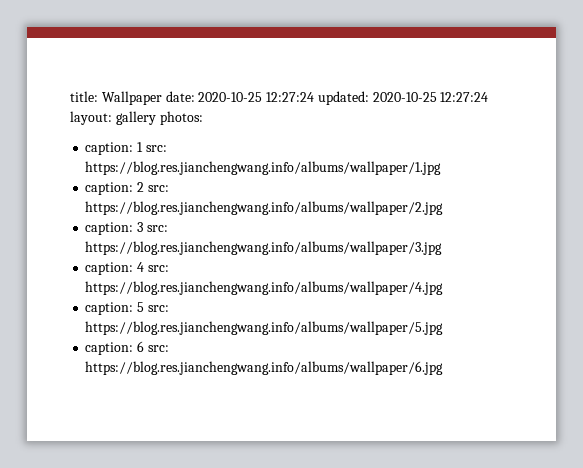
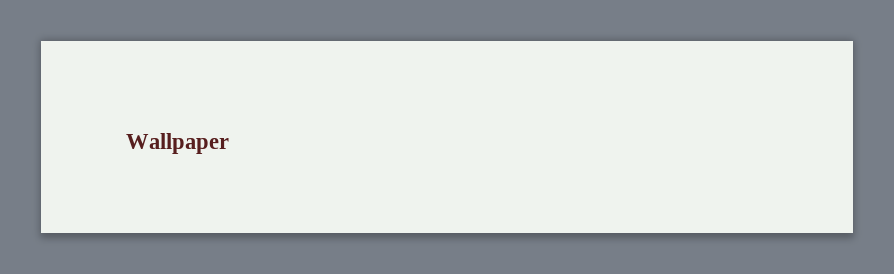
- title: Wallpaper date: 2020-10-25 12:27:24 updated: 2020-10-25 12:27:24 layout: gallery photos:
- caption: 1 src: https://blog.res.jianchengwang.info/albums/wallpaper/1.jpg
- caption: 2 src: https://blog.res.jianchengwang.info/albums/wallpaper/2.jpg
- caption: 3 src: https://blog.res.jianchengwang.info/albums/wallpaper/3.jpg
- caption: 4 src: https://blog.res.jianchengwang.info/albums/wallpaper/4.jpg
- caption: 5 src: https://blog.res.jianchengwang.info/albums/wallpaper/5.jpg
- caption: 6 src: https://blog.res.jianchengwang.info/albums/wallpaper/6.jpg
+ Wallpaper

